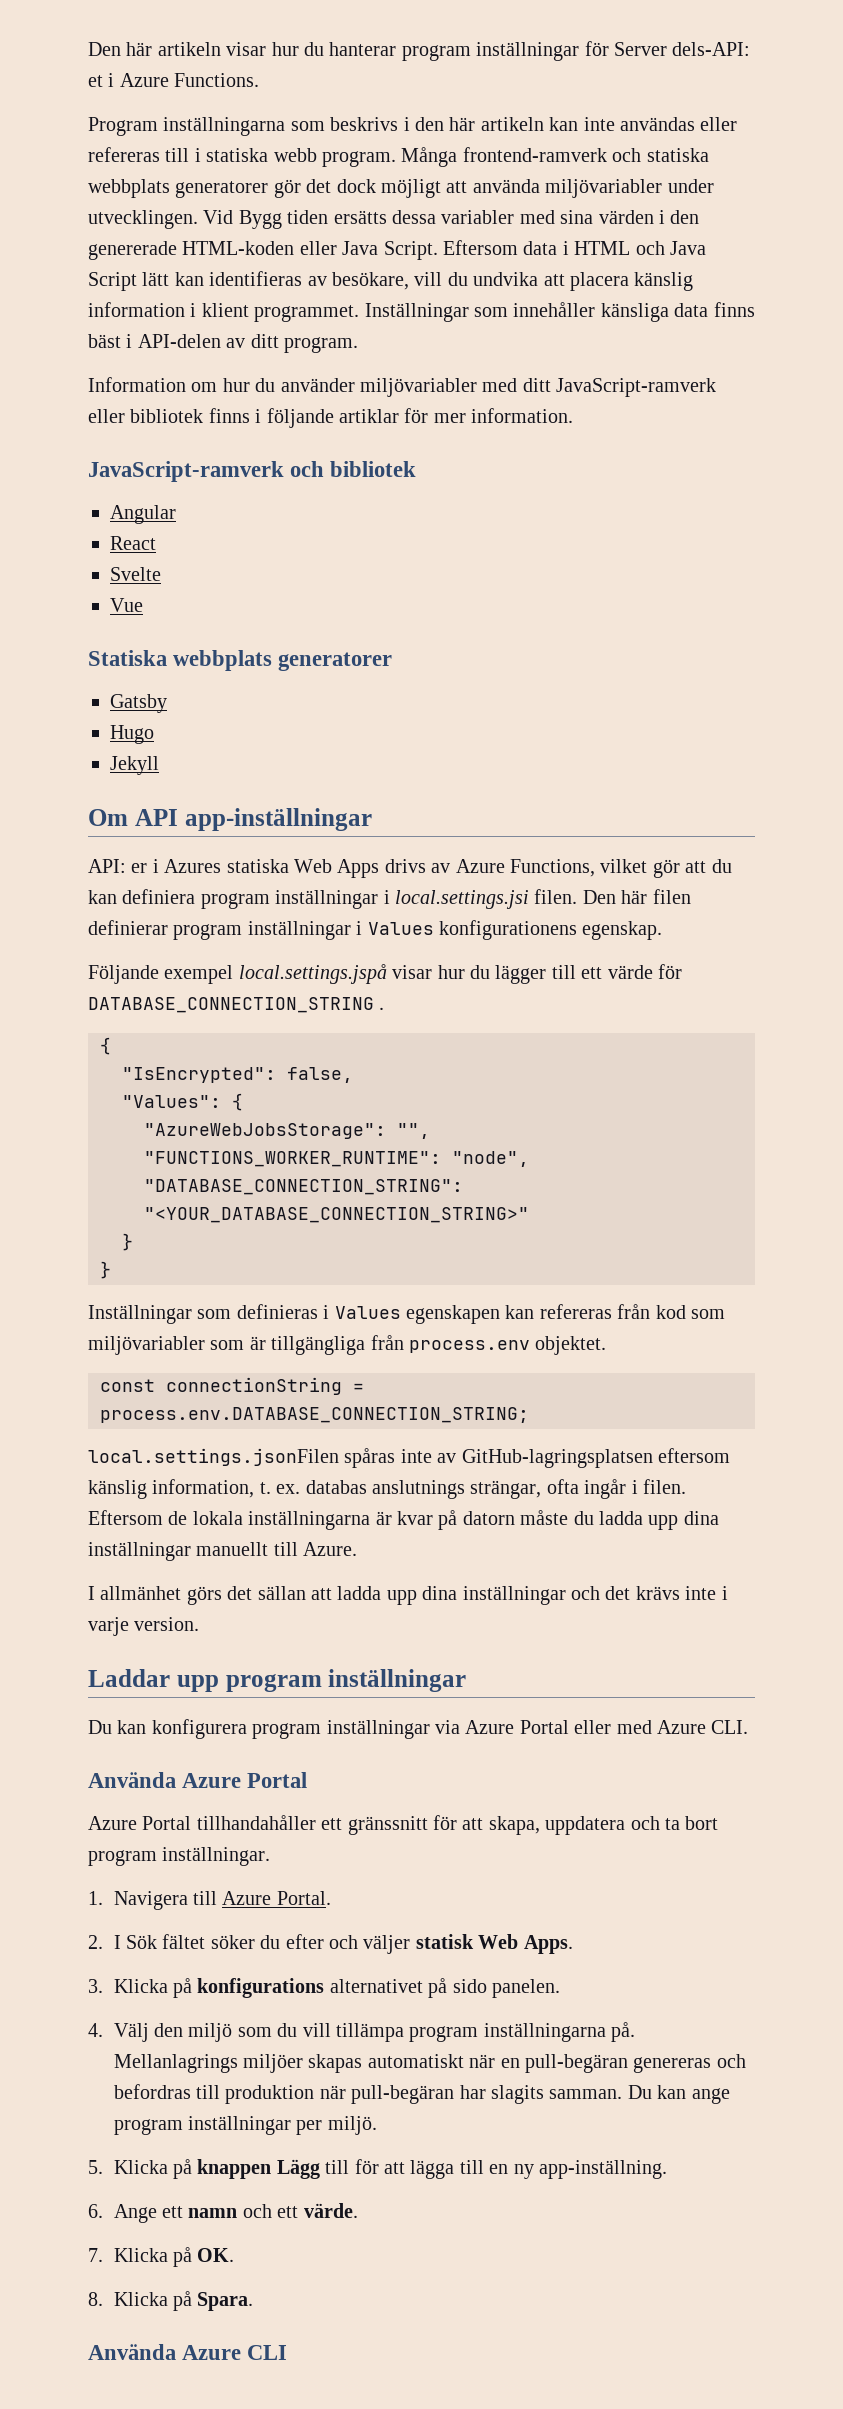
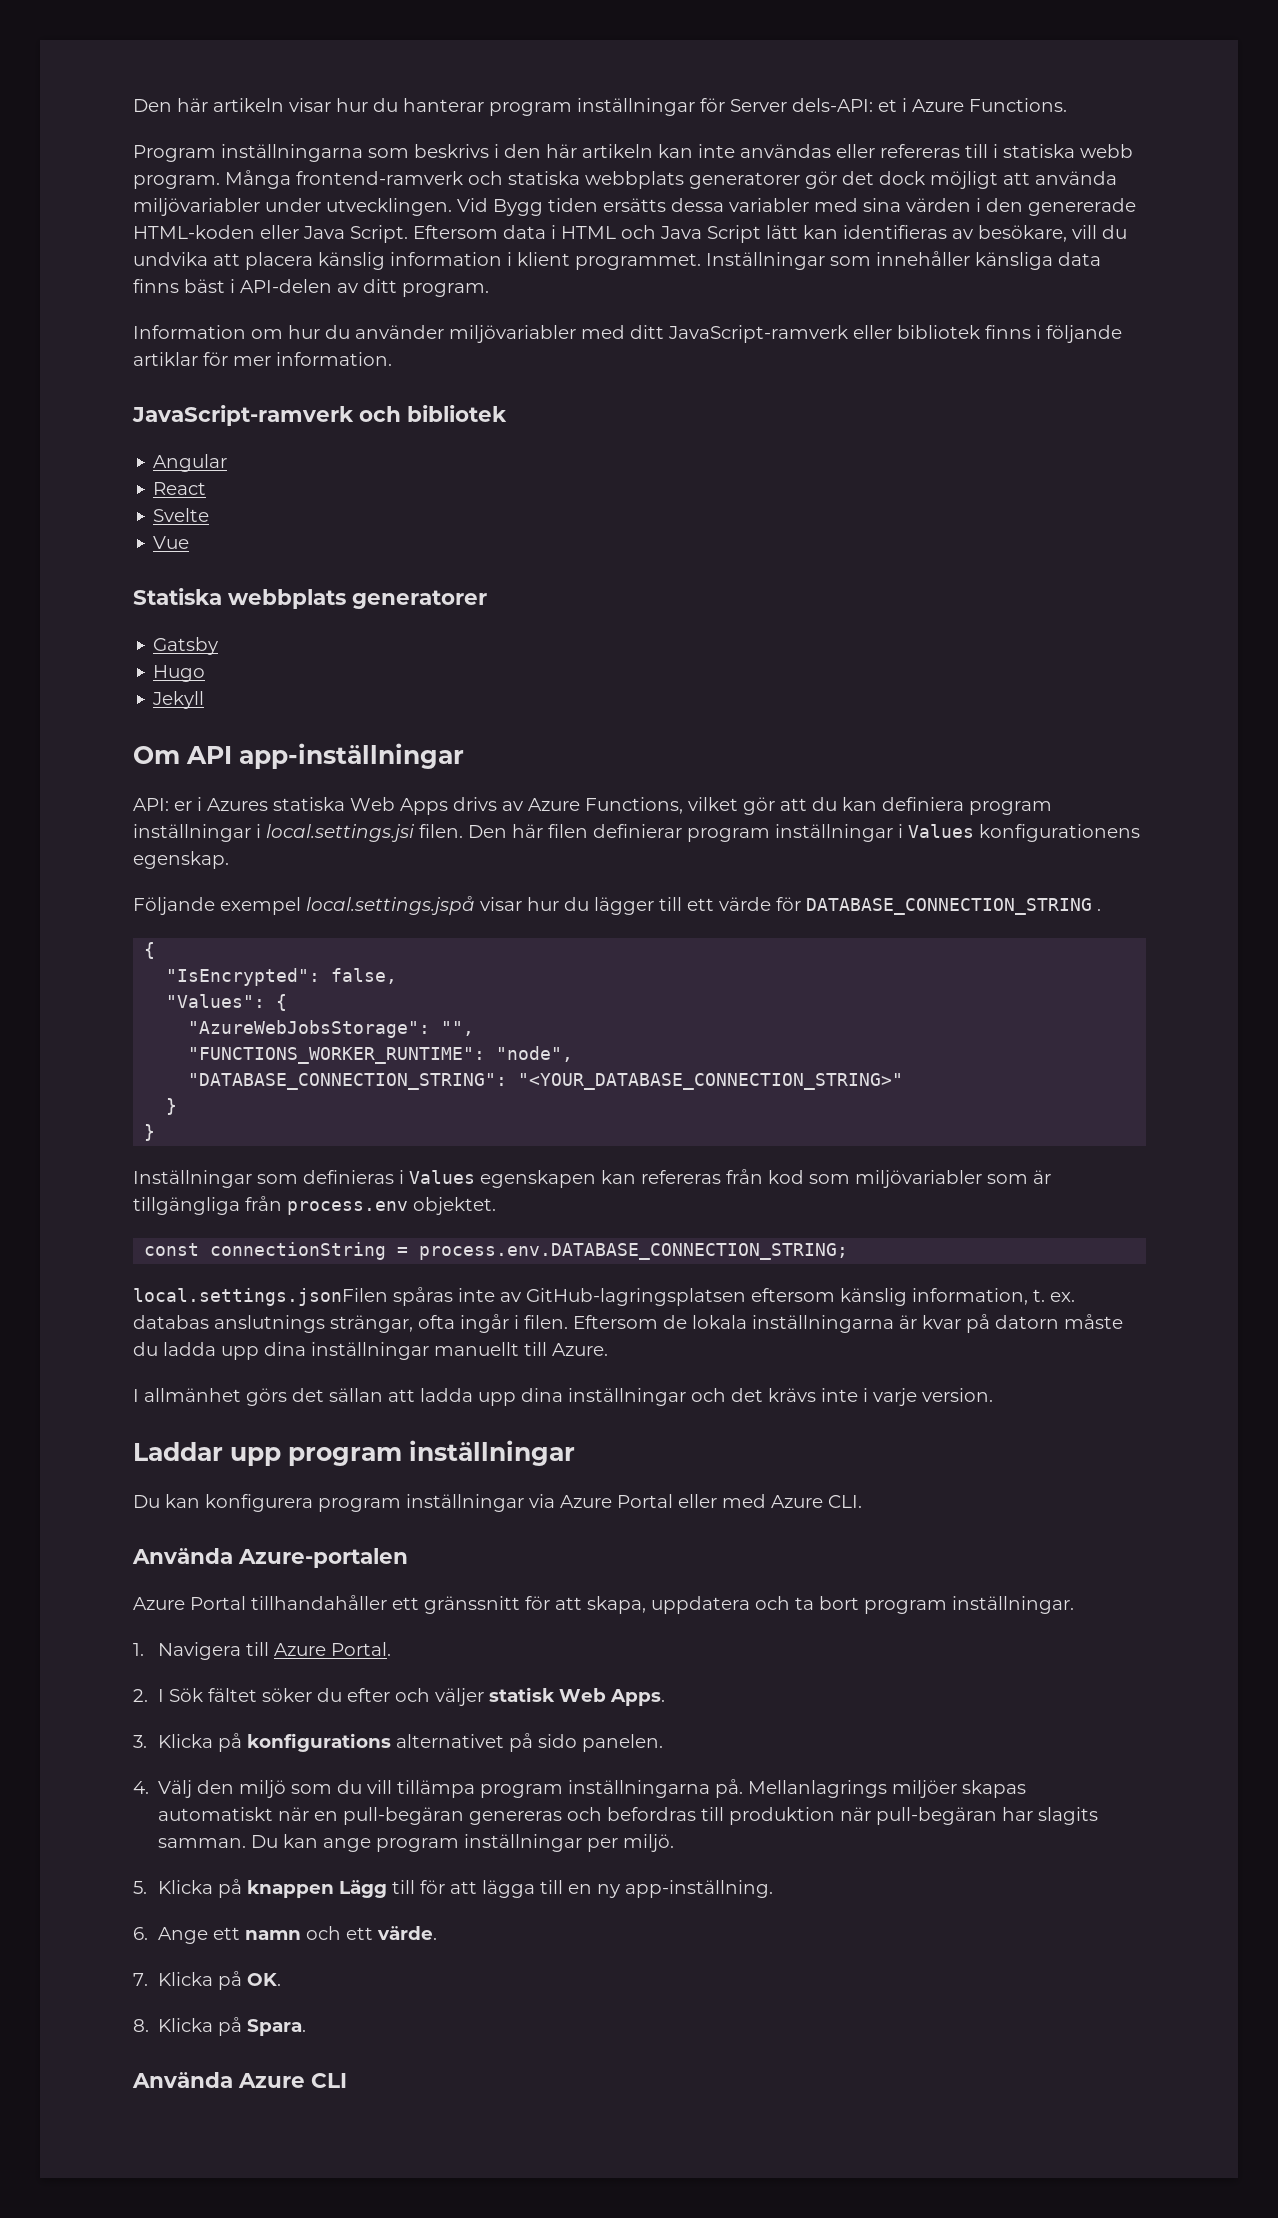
- Använda Azure Portal
+ Använda Azure-portalen

